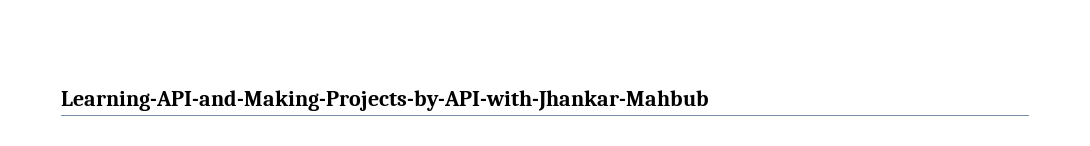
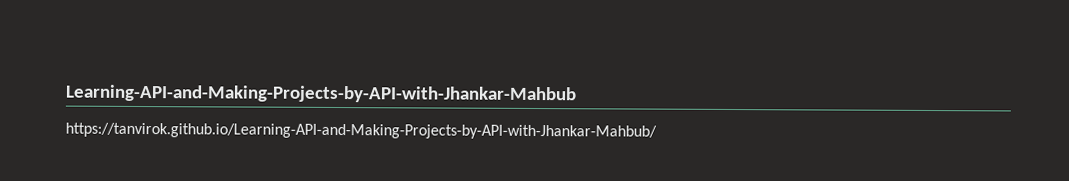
+ https://tanvirok.github.io/Learning-API-and-Making-Projects-by-API-with-Jhankar-Mahbub/

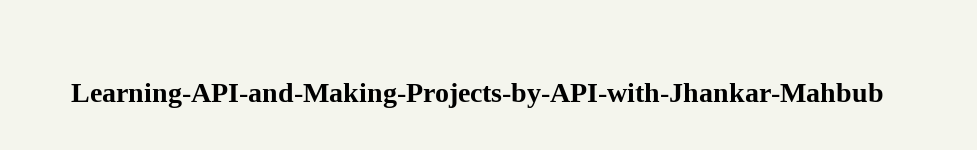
- https://tanvirok.github.io/Learning-API-and-Making-Projects-by-API-with-Jhankar-Mahbub/

